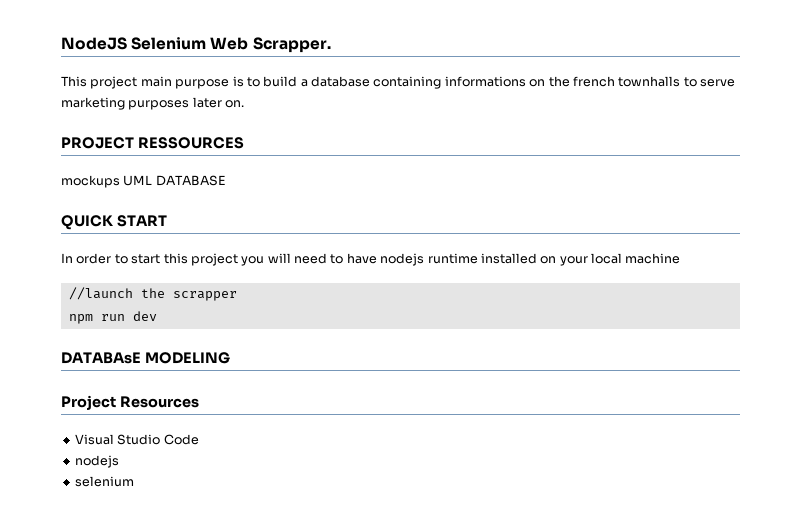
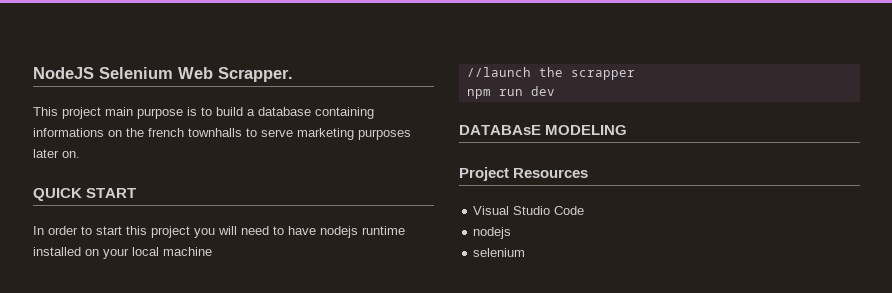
- PROJECT RESSOURCES
- mockups UML DATABASE

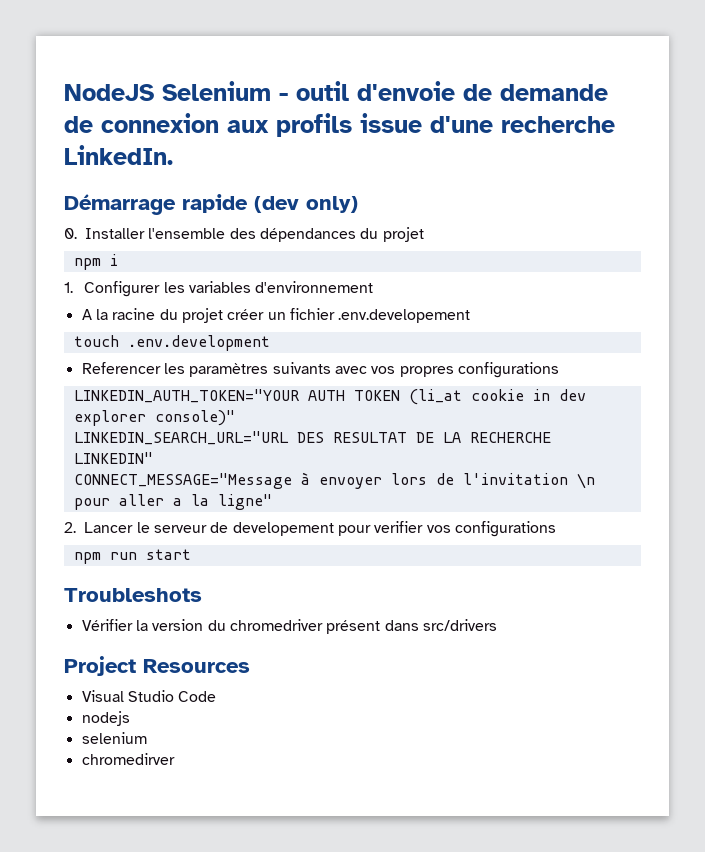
- NodeJS Selenium Web Scrapper.
- This project main purpose is to build a database containing informations on the french townhalls to serve marketing purposes later on.
- QUICK START
- In order to start this project you will need to have nodejs runtime installed on your local machine
- //launch the scrapper
- npm run dev
- DATABAsE MODELING
+ NodeJS Selenium - outil d'envoie de demande de connexion aux profils issue d'une recherche LinkedIn.
+ Démarrage rapide (dev only)
+ 0. Installer l'ensemble des dépendances du projet
+ npm i
+ 1. Configurer les variables d'environnement
+ A la racine du projet créer un fichier .env.developement
+ touch .env.development
+ Referencer les paramètres suivants avec vos propres configurations
+ LINKEDIN_AUTH_TOKEN="YOUR AUTH TOKEN (li_at cookie in dev explorer console)"
+ LINKEDIN_SEARCH_URL="URL DES RESULTAT DE LA RECHERCHE LINKEDIN"
+ CONNECT_MESSAGE="Message à envoyer lors de l'invitation \n pour aller a la ligne"
+ 2. Lancer le serveur de developement pour verifier vos configurations
+ npm run start
+ Troubleshots
+ Vérifier la version du chromedriver présent dans src/drivers
+ chromedirver

